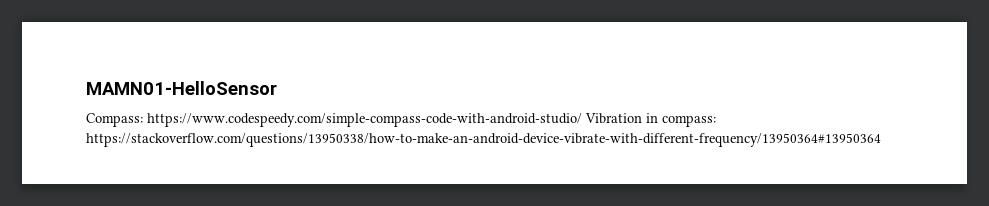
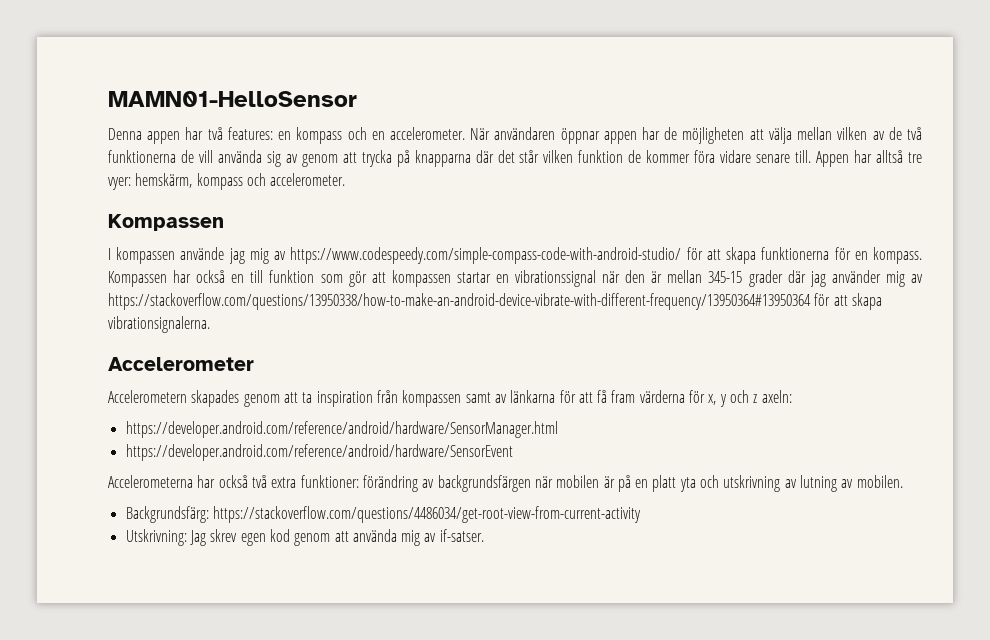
- Compass: https://www.codespeedy.com/simple-compass-code-with-android-studio/ Vibration in compass: https://stackoverflow.com/questions/13950338/how-to-make-an-android-device-vibrate-with-different-frequency/13950364#13950364
+ Denna appen har två features: en kompass och en accelerometer. När användaren öppnar appen har de möjligheten att välja mellan vilken av de två funktionerna de vill använda sig av genom att trycka på knapparna där det står vilken funktion de kommer föra vidare senare till. Appen har alltså tre vyer: hemskärm, kompass och accelerometer.
+ Kompassen
+ I kompassen använde jag mig av https://www.codespeedy.com/simple-compass-code-with-android-studio/ för att skapa funktionerna för en kompass. Kompassen har också en till funktion som gör att kompassen startar en vibrationssignal när den är mellan 345-15 grader där jag använder mig av https://stackoverflow.com/questions/13950338/how-to-make-an-android-device-vibrate-with-different-frequency/13950364#13950364 för att skapa vibrationsignalerna.
+ Accelerometer
+ Accelerometern skapades genom att ta inspiration från kompassen samt av länkarna för att få fram värderna för x, y och z axeln:
+ https://developer.android.com/reference/android/hardware/SensorManager.html
+ https://developer.android.com/reference/android/hardware/SensorEvent
+ Accelerometerna har också två extra funktioner: förändring av backgrundsfärgen när mobilen är på en platt yta och utskrivning av lutning av mobilen.
+ Backgrundsfärg: https://stackoverflow.com/questions/4486034/get-root-view-from-current-activity
+ Utskrivning: Jag skrev egen kod genom att använda mig av if-satser.

